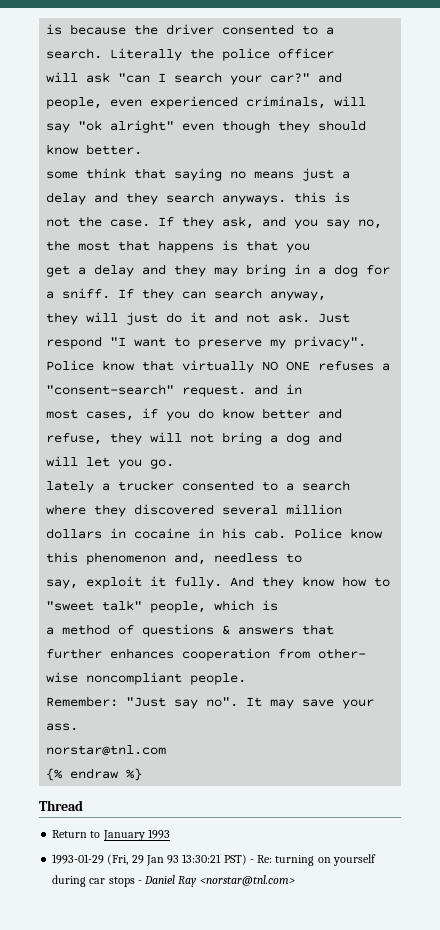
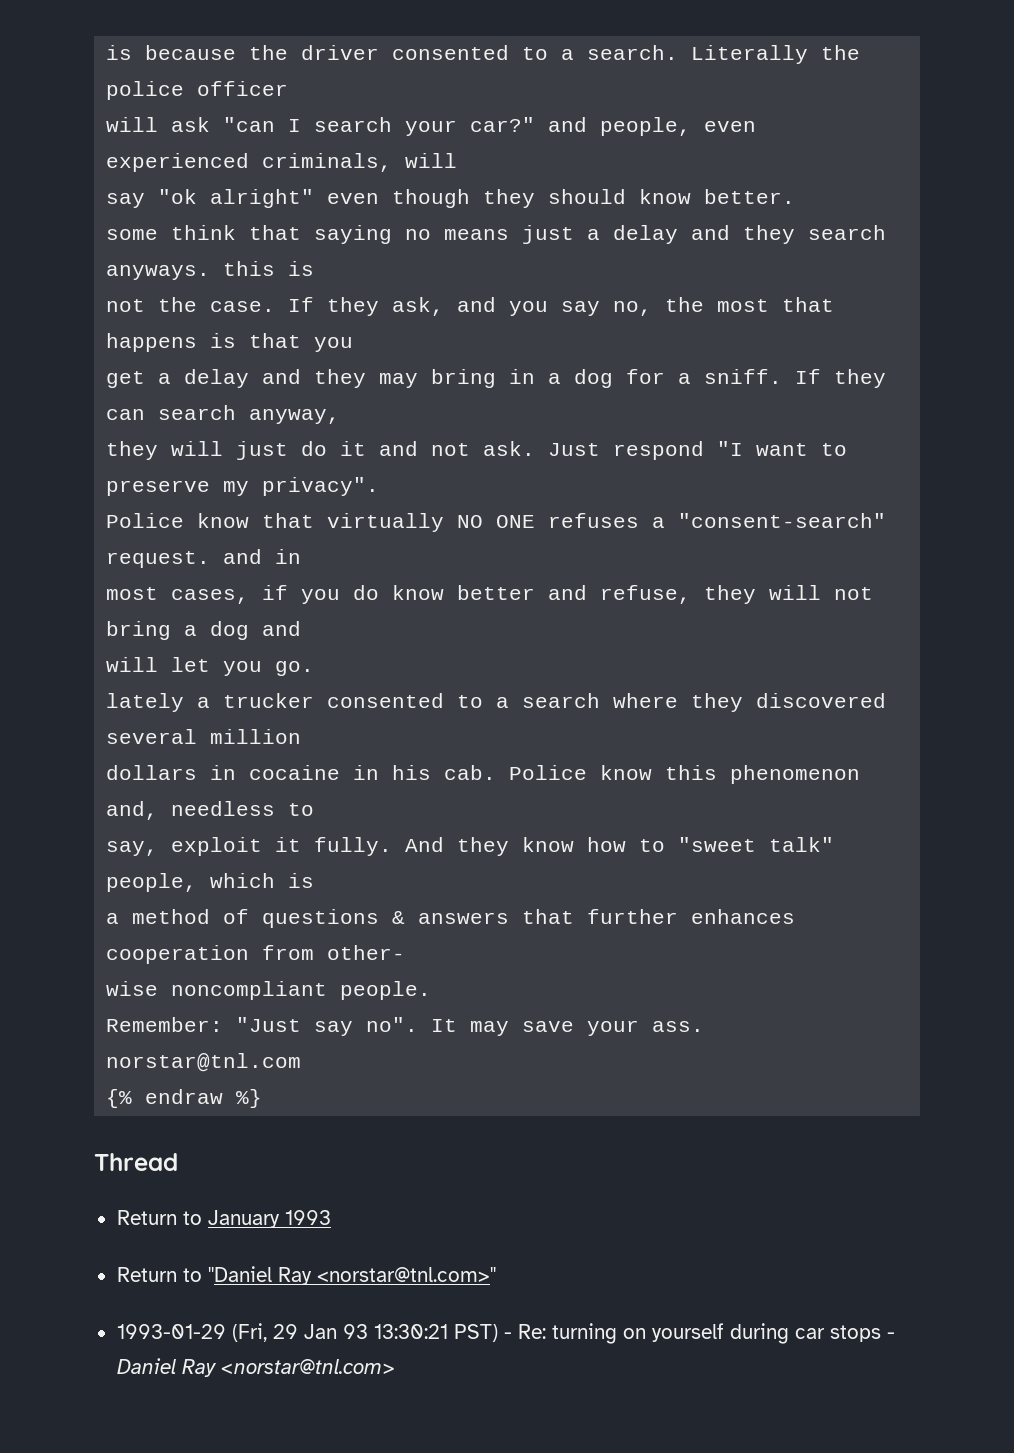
+ Return to "Daniel Ray <norstar@tnl.com>"

